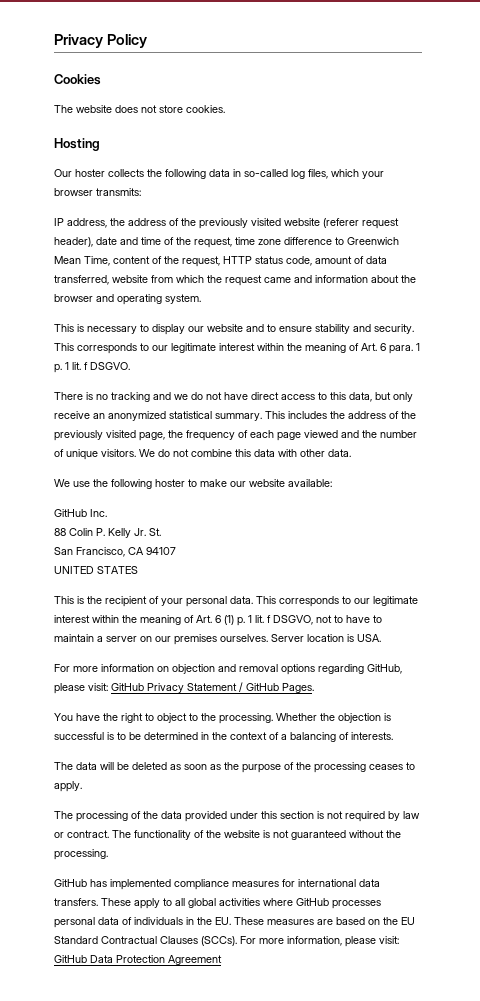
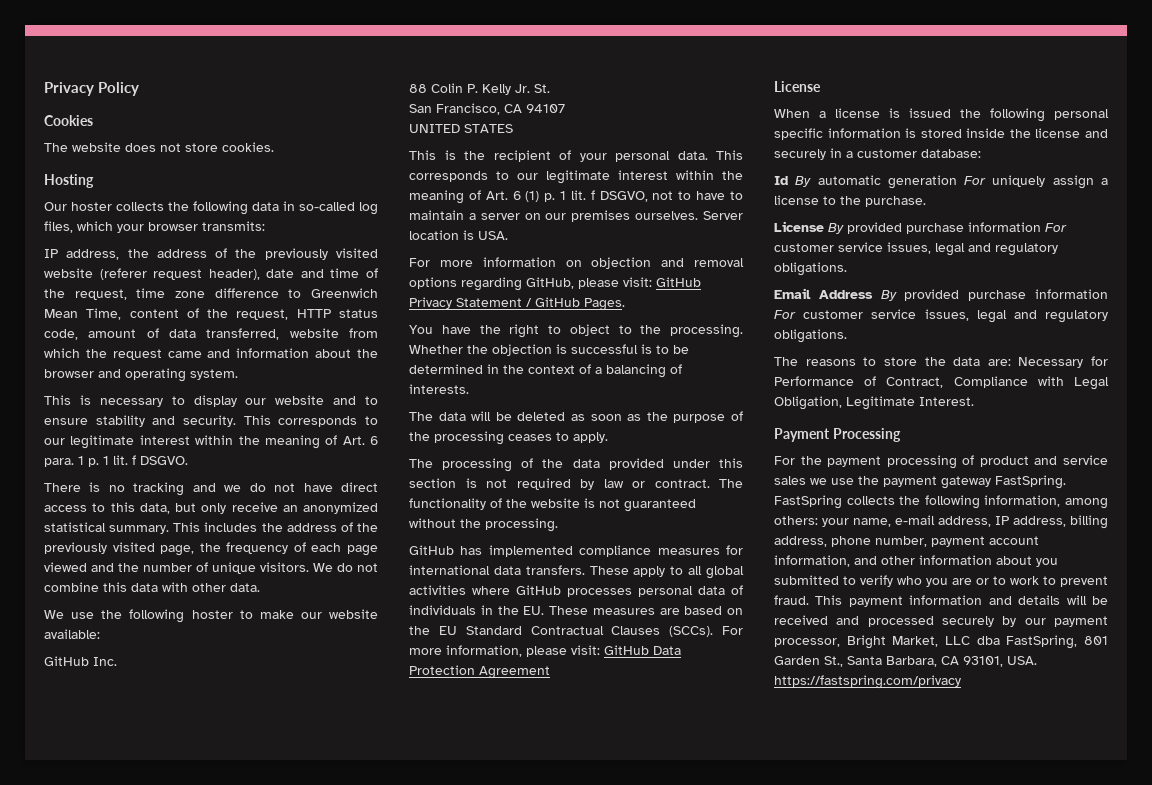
  For more information, please visit: GitHub Data Protection Agreement
+ License
+ When a license is issued the following personal specific information is stored inside the license and securely in a customer database:
+ Id By automatic generation For uniquely assign a license to the purchase.
+ License By provided purchase information For customer service issues, legal and regulatory obligations.
+ Email Address By provided purchase information For customer service issues, legal and regulatory obligations.
+ The reasons to store the data are: Necessary for Performance of Contract, Compliance with Legal Obligation, Legitimate Interest.
+ Payment Processing
+ For the payment processing of product and service sales we use the payment gateway FastSpring. FastSpring collects the following information, among others: your name, e-mail address, IP address, billing address, phone number, payment account information, and other information about you submitted to verify who you are or to work to prevent fraud. This payment information and details will be received and processed securely by our payment processor, Bright Market, LLC dba FastSpring, 801 Garden St., Santa Barbara, CA 93101, USA. https://fastspring.com/privacy

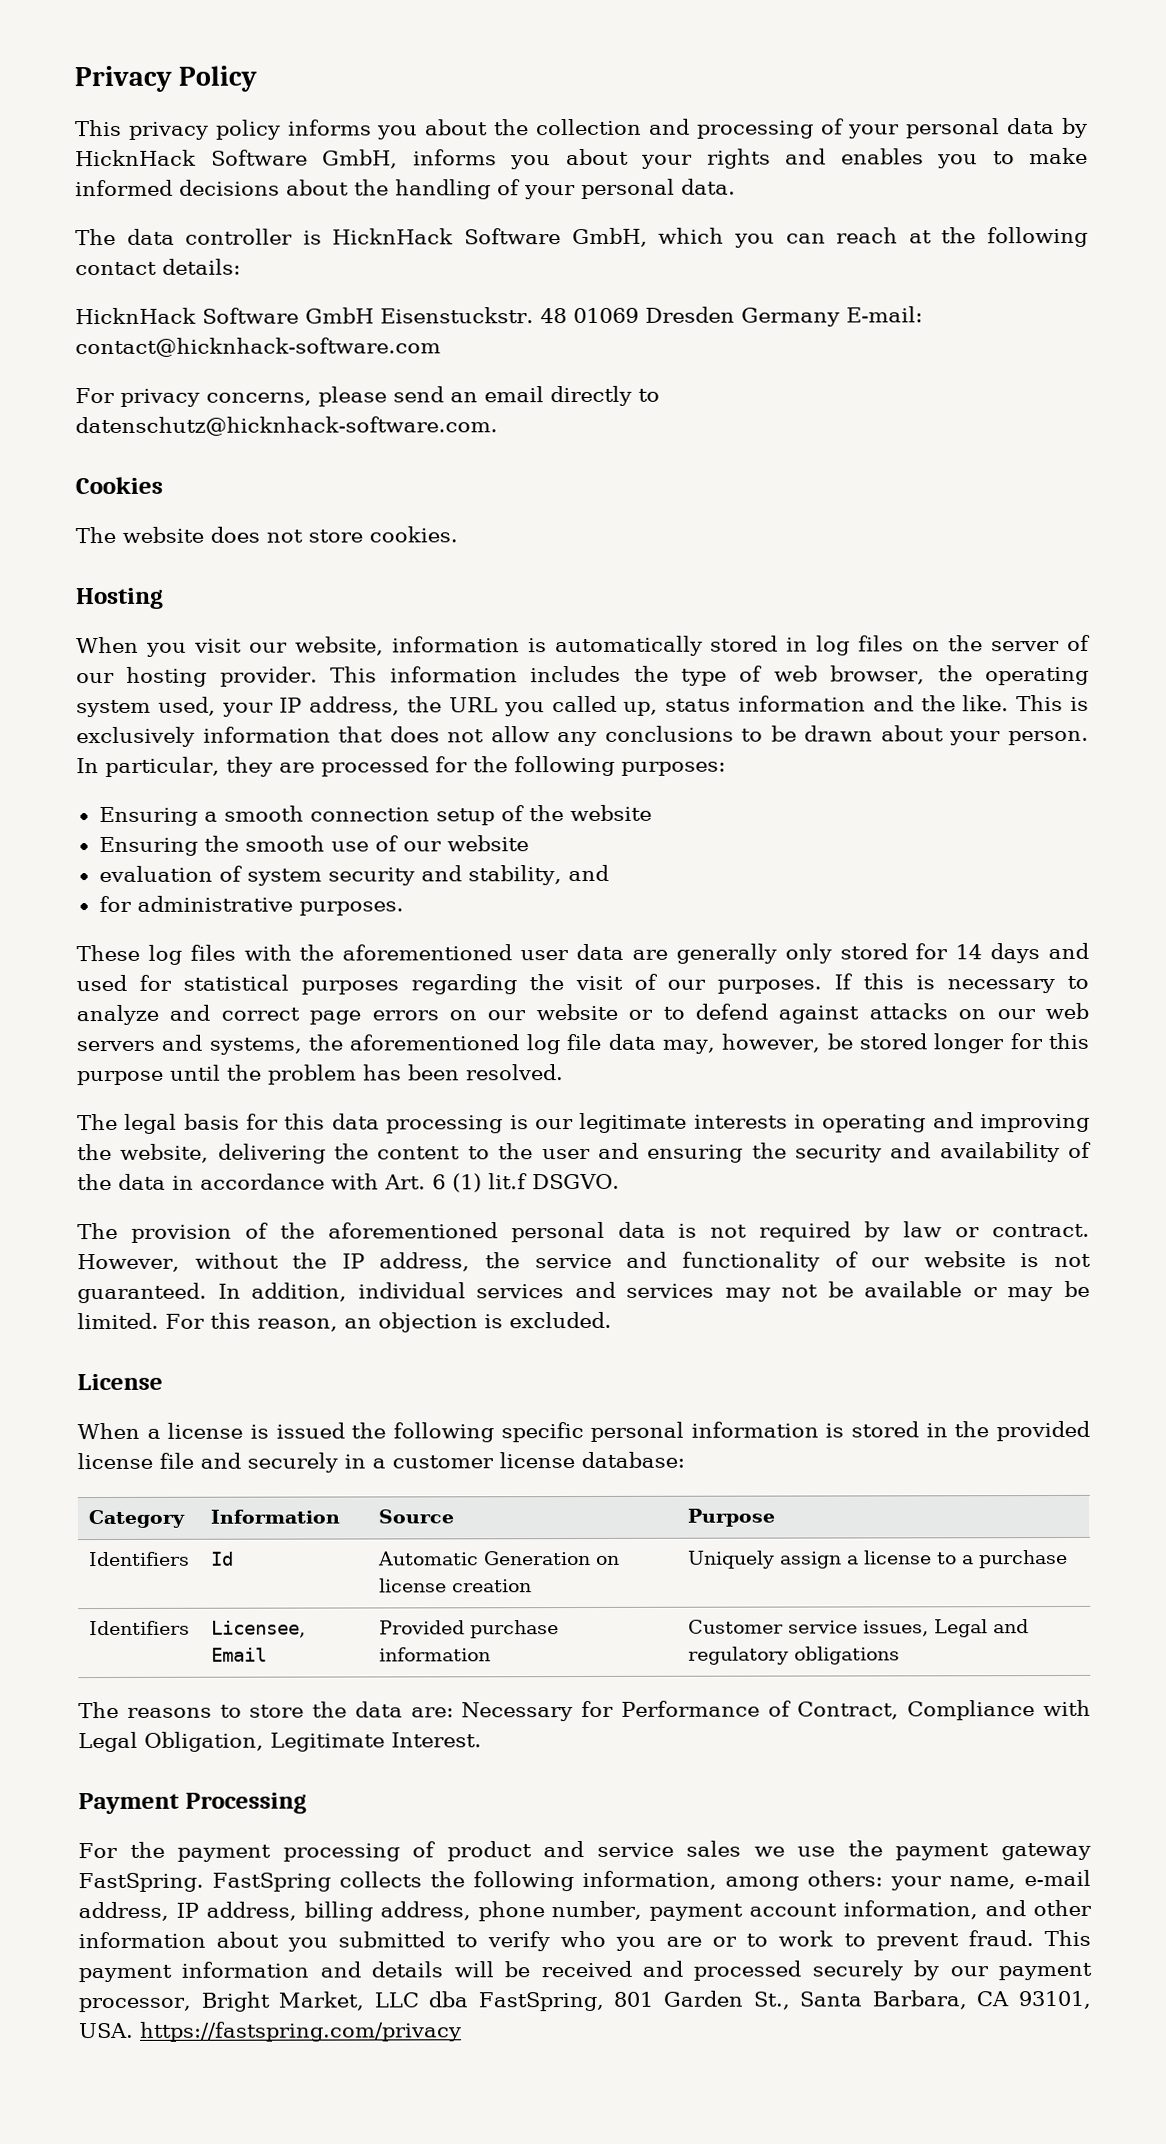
+ This privacy policy informs you about the collection and processing of your personal data by HicknHack Software GmbH, informs you about your rights and enables you to make informed decisions about the handling of your personal data.
+ The data controller is HicknHack Software GmbH, which you can reach at the following contact details:
+ HicknHack Software GmbH Eisenstuckstr. 48 01069 Dresden Germany E-mail: contact@hicknhack-software.com
+ For privacy concerns, please send an email directly to datenschutz@hicknhack-software.com.
- Our hoster collects the following data in so-called log files, which your browser transmits:
- IP address, the address of the previously visited website (referer request header), date and time of the request, time zone difference to Greenwich Mean Time, content of the request, HTTP status code, amount of data transferred, website from which the request came and information about the browser and operating system.
- This is necessary to display our website and to ensure stability and security. This corresponds to our legitimate interest within the meaning of Art. 6 para. 1 p. 1 lit. f DSGVO.
- There is no tracking and we do not have direct access to this data, but only receive an anonymized statistical summary. This includes the address of the previously visited page, the frequency of each page viewed and the number of unique visitors. We do not combine this data with other data.
- We use the following hoster to make our website available:
- GitHub Inc.
- 88 Colin P. Kelly Jr. St.
- San Francisco, CA 94107
- UNITED STATES
- This is the recipient of your personal data. This corresponds to our legitimate interest within the meaning of Art. 6 (1) p. 1 lit. f DSGVO, not to have to maintain a server on our premises ourselves. Server location is USA.
- For more information on objection and removal options regarding GitHub, please visit: GitHub Privacy Statement / GitHub Pages.
- You have the right to object to the processing. Whether the objection is successful is to be determined in the context of a balancing of interests.
- The data will be deleted as soon as the purpose of the processing ceases to apply.
- The processing of the data provided under this section is not required by law or contract.
+ When you visit our website, information is automatically stored in log files on the server of our hosting provider. This information includes the type of web browser, the operating system used, your IP address, the URL you called up, status information and the like. This is exclusively information that does not allow any conclusions to be drawn about your person. In particular, they are processed for the following purposes:
+ Ensuring a smooth connection setup of the website
+ Ensuring the smooth use of our website
+ evaluation of system security and stability, and
+ for administrative purposes.
+ These log files with the aforementioned user data are generally only stored for 14 days and used for statistical purposes regarding the visit of our purposes. If this is necessary to analyze and correct page errors on our website or to defend against attacks on our web servers and systems, the aforementioned log file data may, however, be stored longer for this purpose until the problem has been resolved.
+ The legal basis for this data processing is our legitimate interests in operating and improving the website, delivering the content to the user and ensuring the security and availability of the data in accordance with Art. 6 (1) lit.f DSGVO.
+ The provision of the aforementioned personal data is not required by law or contract.
- The functionality of the website is not guaranteed without the processing.
- GitHub has implemented compliance measures for international data transfers. These apply to all global activities where GitHub processes personal data of individuals in the EU. These measures are based on the EU Standard Contractual Clauses (SCCs). For more information, please visit: GitHub Data Protection Agreement
+ However, without the IP address, the service and functionality of our website is not guaranteed. In addition, individual services and services may not be available or may be limited. For this reason, an objection is excluded.
- When a license is issued the following personal specific information is stored inside the license and securely in a customer database:
+ When a license is issued the following specific personal information is stored in the provided license file and securely in a customer license database:
- Id By automatic generation For uniquely assign a license to the purchase.
- License By provided purchase information For customer service issues, legal and regulatory obligations.
- Email Address By provided purchase information For customer service issues, legal and regulatory obligations.
+ Category | Information | Source | Purpose
+ Identifiers | Id | Automatic Generation on license creation | Uniquely assign a license to a purchase
+ Identifiers | Licensee, Email | Provided purchase information | Customer service issues, Legal and regulatory obligations

